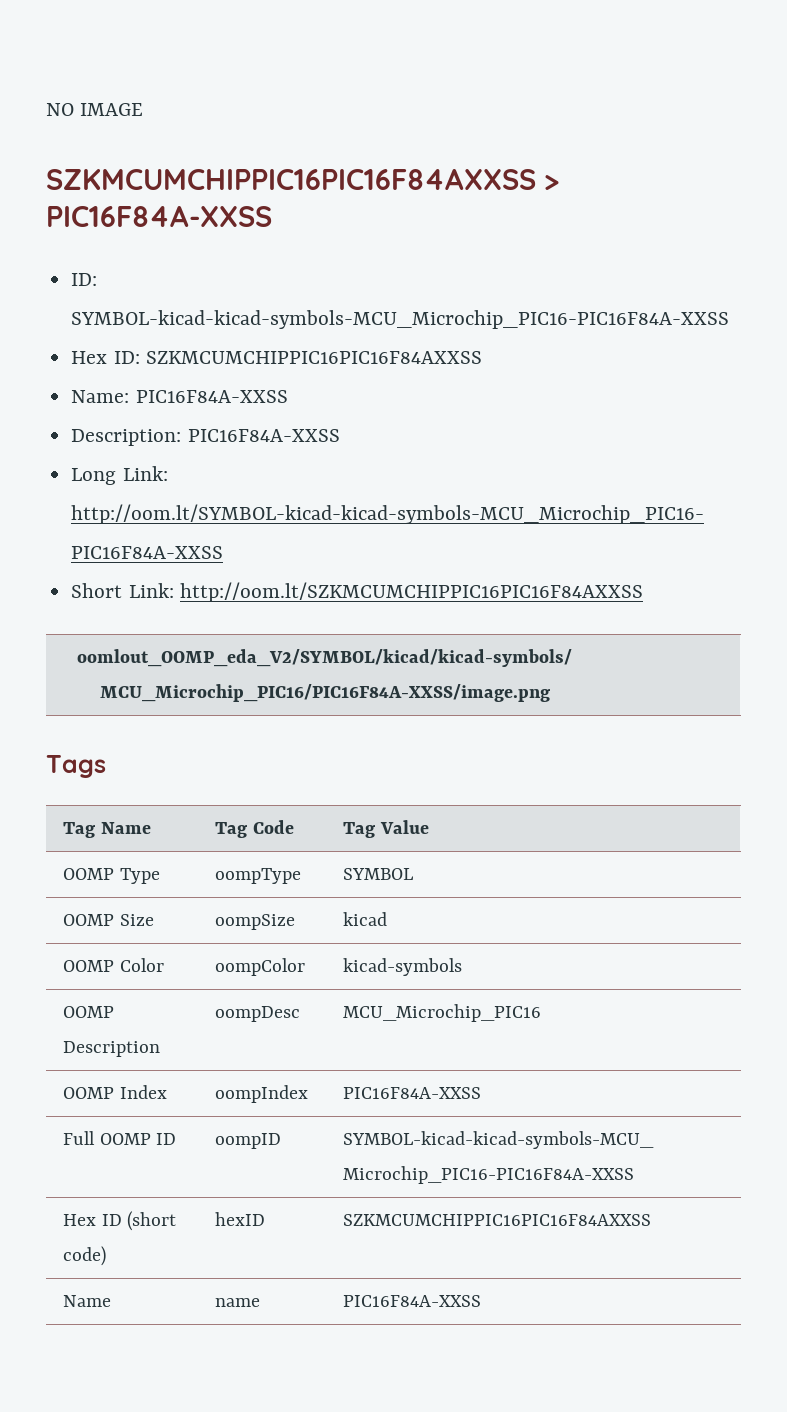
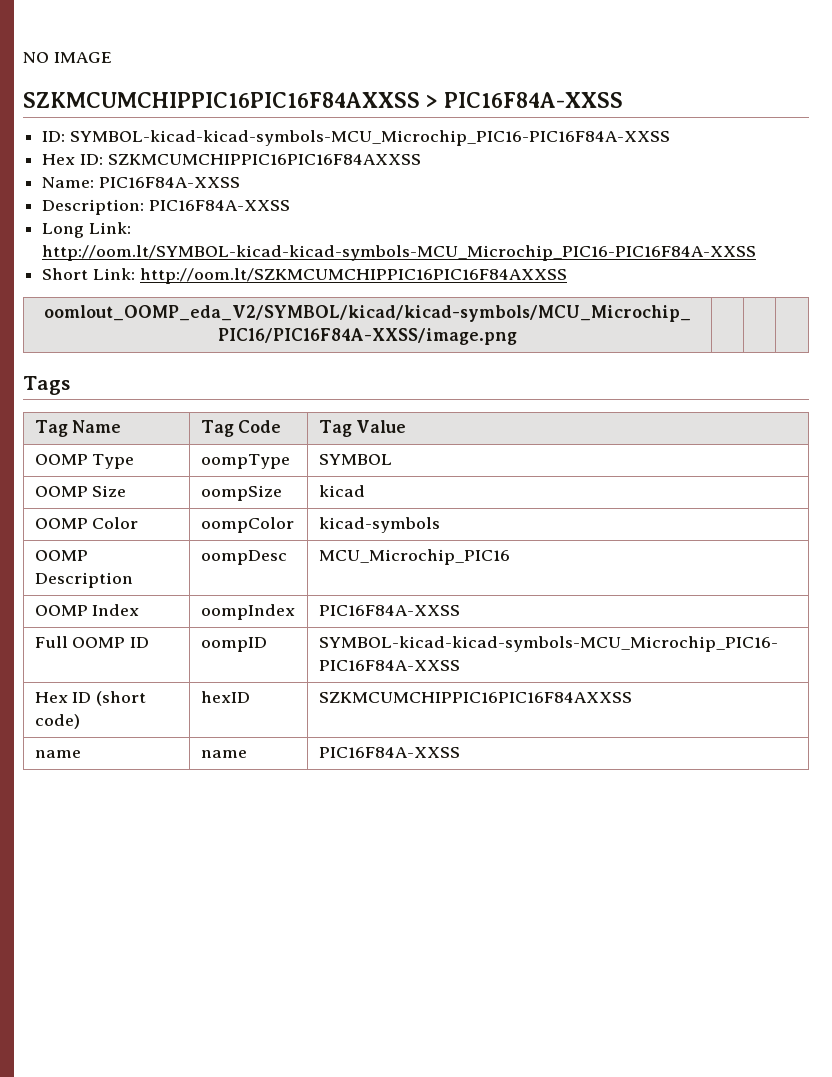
- Name | name | PIC16F84A-XXSS
+ name | name | PIC16F84A-XXSS

